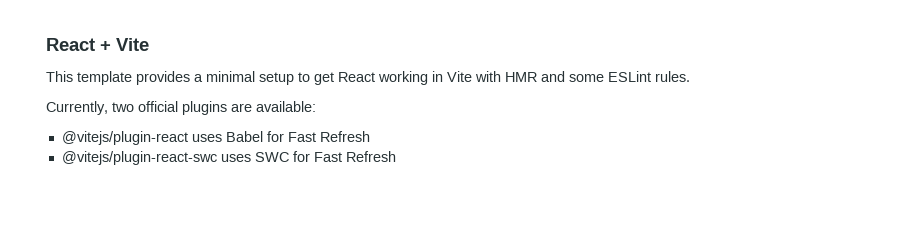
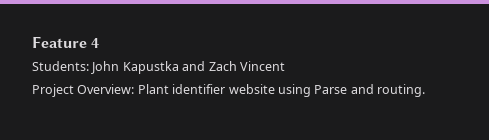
- React + Vite
- This template provides a minimal setup to get React working in Vite with HMR and some ESLint rules.
- Currently, two official plugins are available:
- @vitejs/plugin-react uses Babel for Fast Refresh
- @vitejs/plugin-react-swc uses SWC for Fast Refresh
+ Feature 4
+ Students: John Kapustka and Zach Vincent
+ Project Overview: Plant identifier website using Parse and routing.

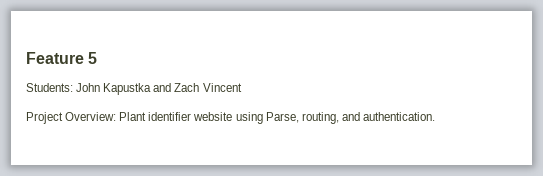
- Feature 4
+ Feature 5
- Project Overview: Plant identifier website using Parse and routing.
+ Project Overview: Plant identifier website using Parse, routing, and authentication.

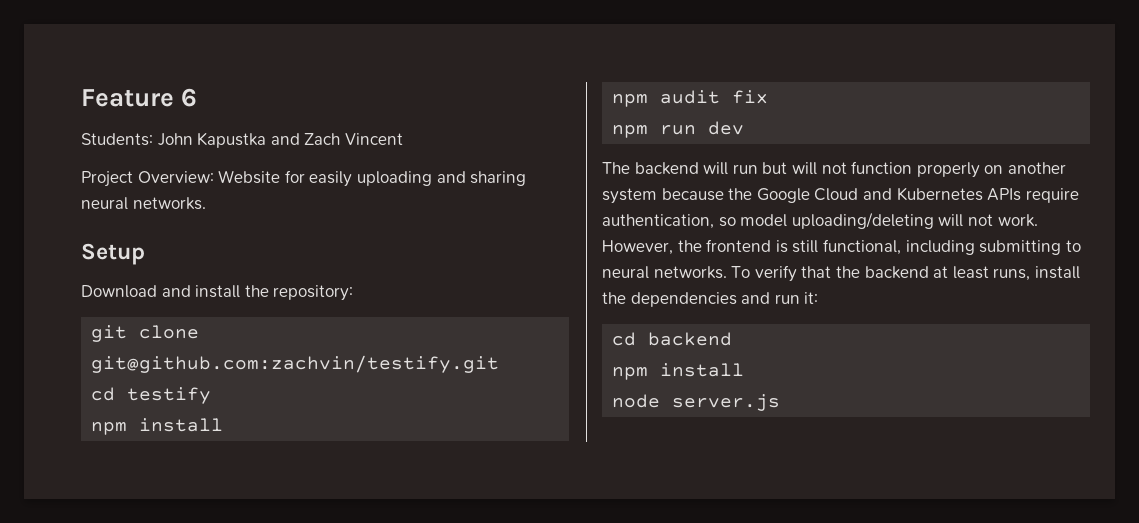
- Feature 5
+ Feature 6
- Project Overview: Plant identifier website using Parse, routing, and authentication.
+ Project Overview: Website for easily uploading and sharing neural networks.
+ Setup
+ Download and install the repository:
+ git clone git@github.com:zachvin/testify.git
+ cd testify
+ npm install
+ npm audit fix
+ npm run dev
+ The backend will run but will not function properly on another system because the Google Cloud and Kubernetes APIs require authentication, so model uploading/deleting will not work. However, the frontend is still functional, including submitting to neural networks. To verify that the backend at least runs, install the dependencies and run it:
+ cd backend
+ npm install
+ node server.js

